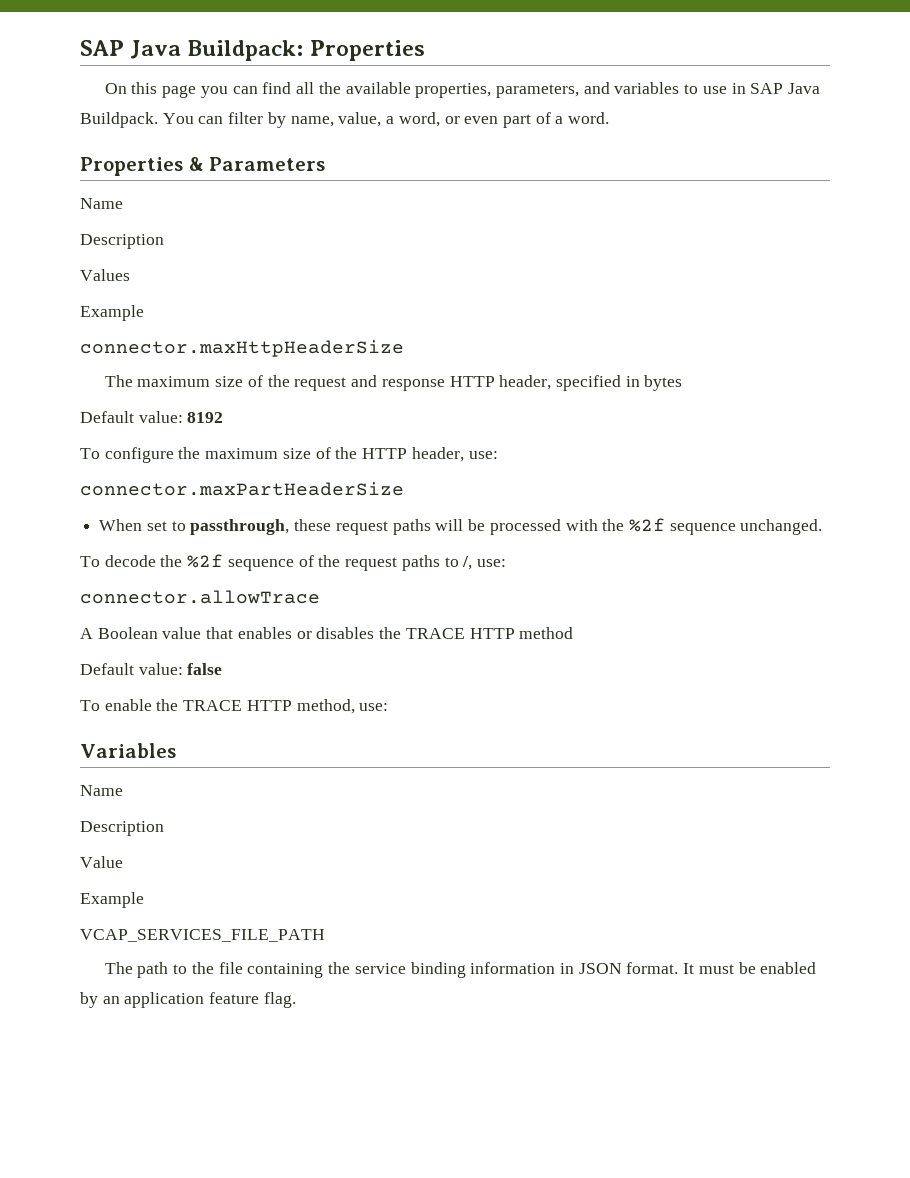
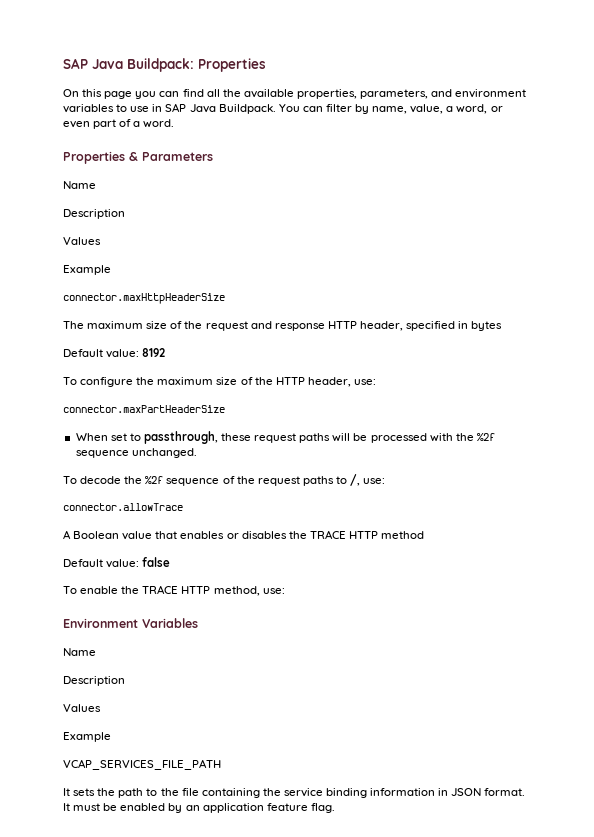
- On this page you can find all the available properties, parameters, and variables to use in SAP Java Buildpack.
+ On this page you can find all the available properties, parameters, and environment variables to use in SAP Java Buildpack.
- Variables
+ Environment Variables
  Name
  Description
- Value
+ Values
- The path to the file containing the service binding information in JSON format.
+ It sets the path to the file containing the service binding information in JSON format.

